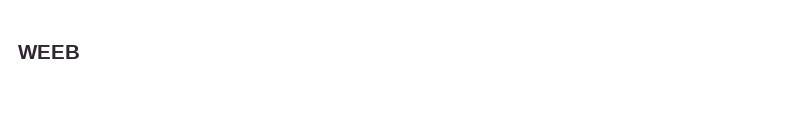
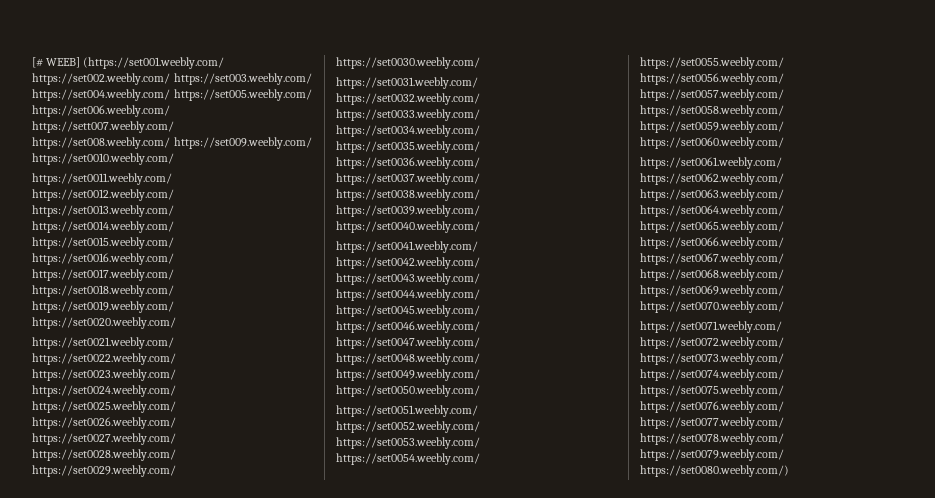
- WEEB
+ [# WEEB] (https://set001.weebly.com/ https://set002.weebly.com/ https://set003.weebly.com/ https://set004.weebly.com/ https://set005.weebly.com/ https://set006.weebly.com/ https://sett007.weebly.com/ https://set008.weebly.com/ https://set009.weebly.com/ https://set0010.weebly.com/
+ https://set0011.weebly.com/ https://set0012.weebly.com/ https://set0013.weebly.com/ https://set0014.weebly.com/ https://set0015.weebly.com/ https://set0016.weebly.com/ https://set0017.weebly.com/ https://set0018.weebly.com/ https://set0019.weebly.com/ https://set0020.weebly.com/
+ https://set0021.weebly.com/ https://set0022.weebly.com/ https://set0023.weebly.com/ https://set0024.weebly.com/ https://set0025.weebly.com/ https://set0026.weebly.com/ https://set0027.weebly.com/ https://set0028.weebly.com/ https://set0029.weebly.com/ https://set0030.weebly.com/
+ https://set0031.weebly.com/ https://set0032.weebly.com/ https://set0033.weebly.com/ https://set0034.weebly.com/ https://set0035.weebly.com/ https://set0036.weebly.com/ https://set0037.weebly.com/ https://set0038.weebly.com/ https://set0039.weebly.com/ https://set0040.weebly.com/
+ https://set0041.weebly.com/ https://set0042.weebly.com/ https://set0043.weebly.com/ https://set0044.weebly.com/ https://set0045.weebly.com/ https://set0046.weebly.com/ https://set0047.weebly.com/ https://set0048.weebly.com/ https://set0049.weebly.com/ https://set0050.weebly.com/
+ https://set0051.weebly.com/ https://set0052.weebly.com/ https://set0053.weebly.com/ https://set0054.weebly.com/ https://set0055.weebly.com/ https://set0056.weebly.com/ https://set0057.weebly.com/ https://set0058.weebly.com/ https://set0059.weebly.com/ https://set0060.weebly.com/
+ https://set0061.weebly.com/ https://set0062.weebly.com/ https://set0063.weebly.com/ https://set0064.weebly.com/ https://set0065.weebly.com/ https://set0066.weebly.com/ https://set0067.weebly.com/ https://set0068.weebly.com/ https://set0069.weebly.com/ https://set0070.weebly.com/
+ https://set0071.weebly.com/ https://set0072.weebly.com/ https://set0073.weebly.com/ https://set0074.weebly.com/ https://set0075.weebly.com/ https://set0076.weebly.com/ https://set0077.weebly.com/ https://set0078.weebly.com/ https://set0079.weebly.com/ https://set0080.weebly.com/)

